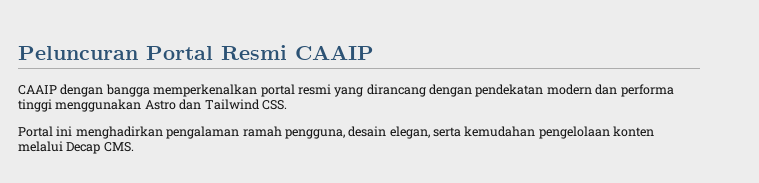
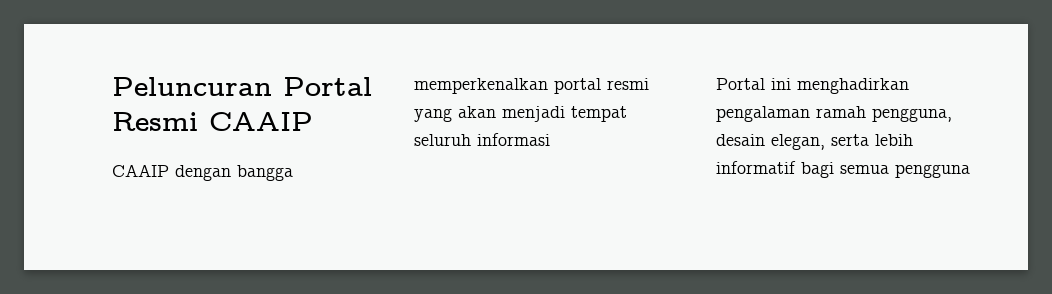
- CAAIP dengan bangga memperkenalkan portal resmi yang dirancang dengan pendekatan modern dan performa tinggi menggunakan Astro dan Tailwind CSS.
+ CAAIP dengan bangga memperkenalkan portal resmi yang akan menjadi tempat seluruh informasi
- Portal ini menghadirkan pengalaman ramah pengguna, desain elegan, serta kemudahan pengelolaan konten melalui Decap CMS.
+ Portal ini menghadirkan pengalaman ramah pengguna, desain elegan, serta lebih informatif bagi semua pengguna

